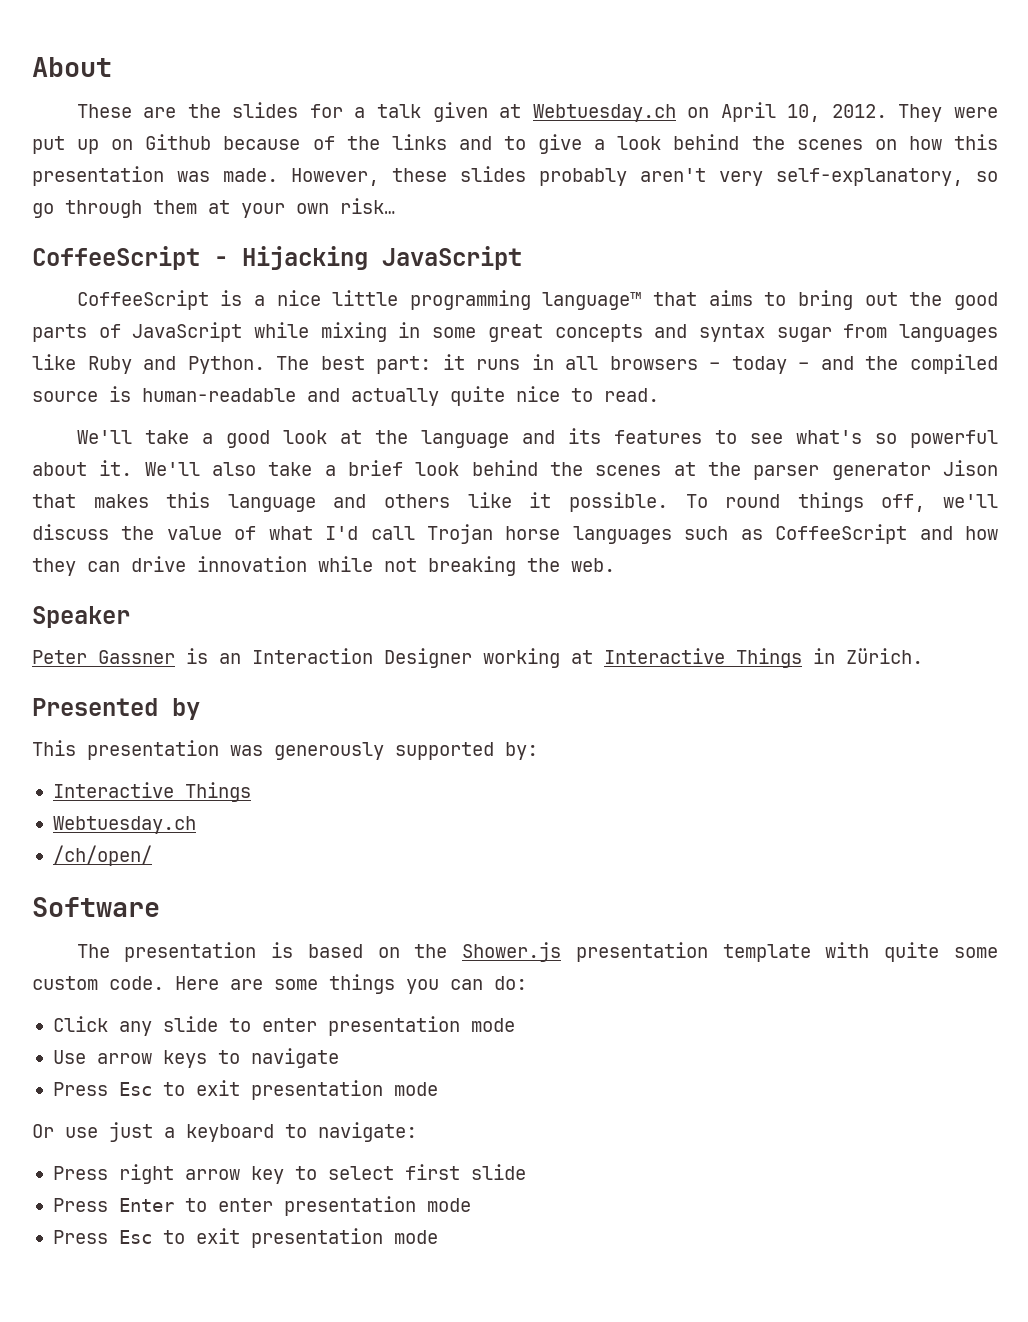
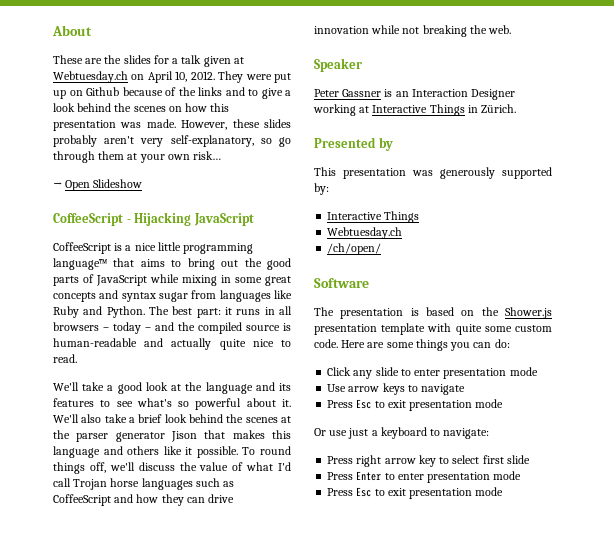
+ → Open Slideshow

